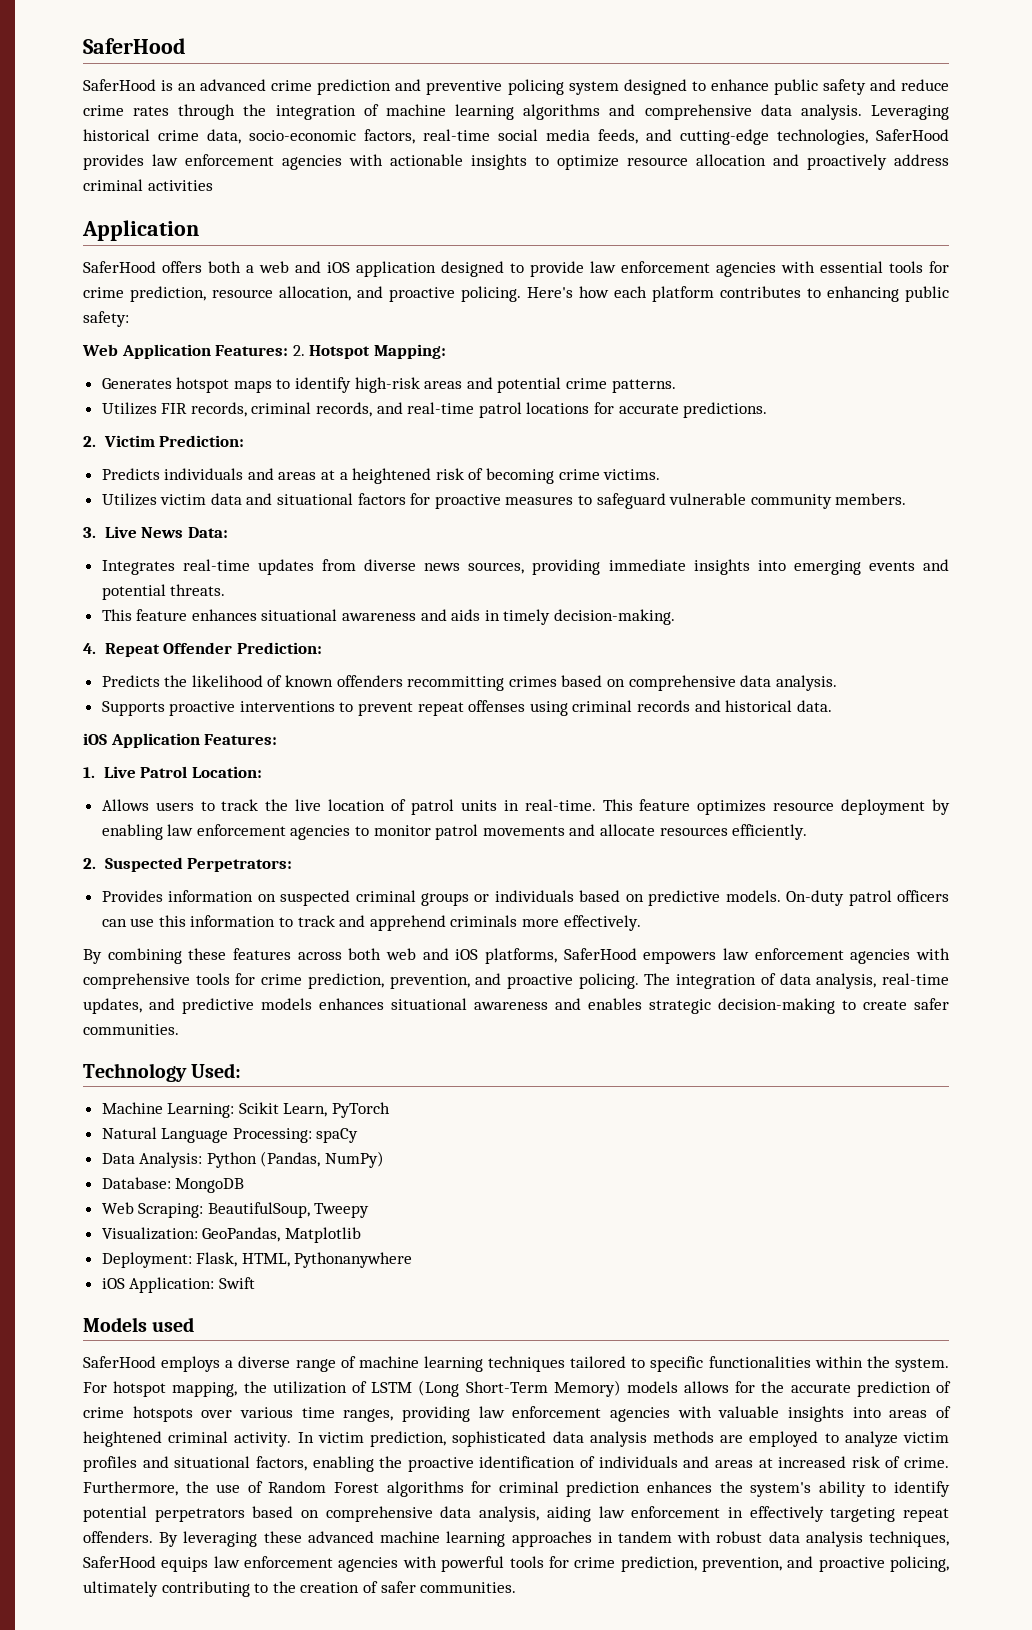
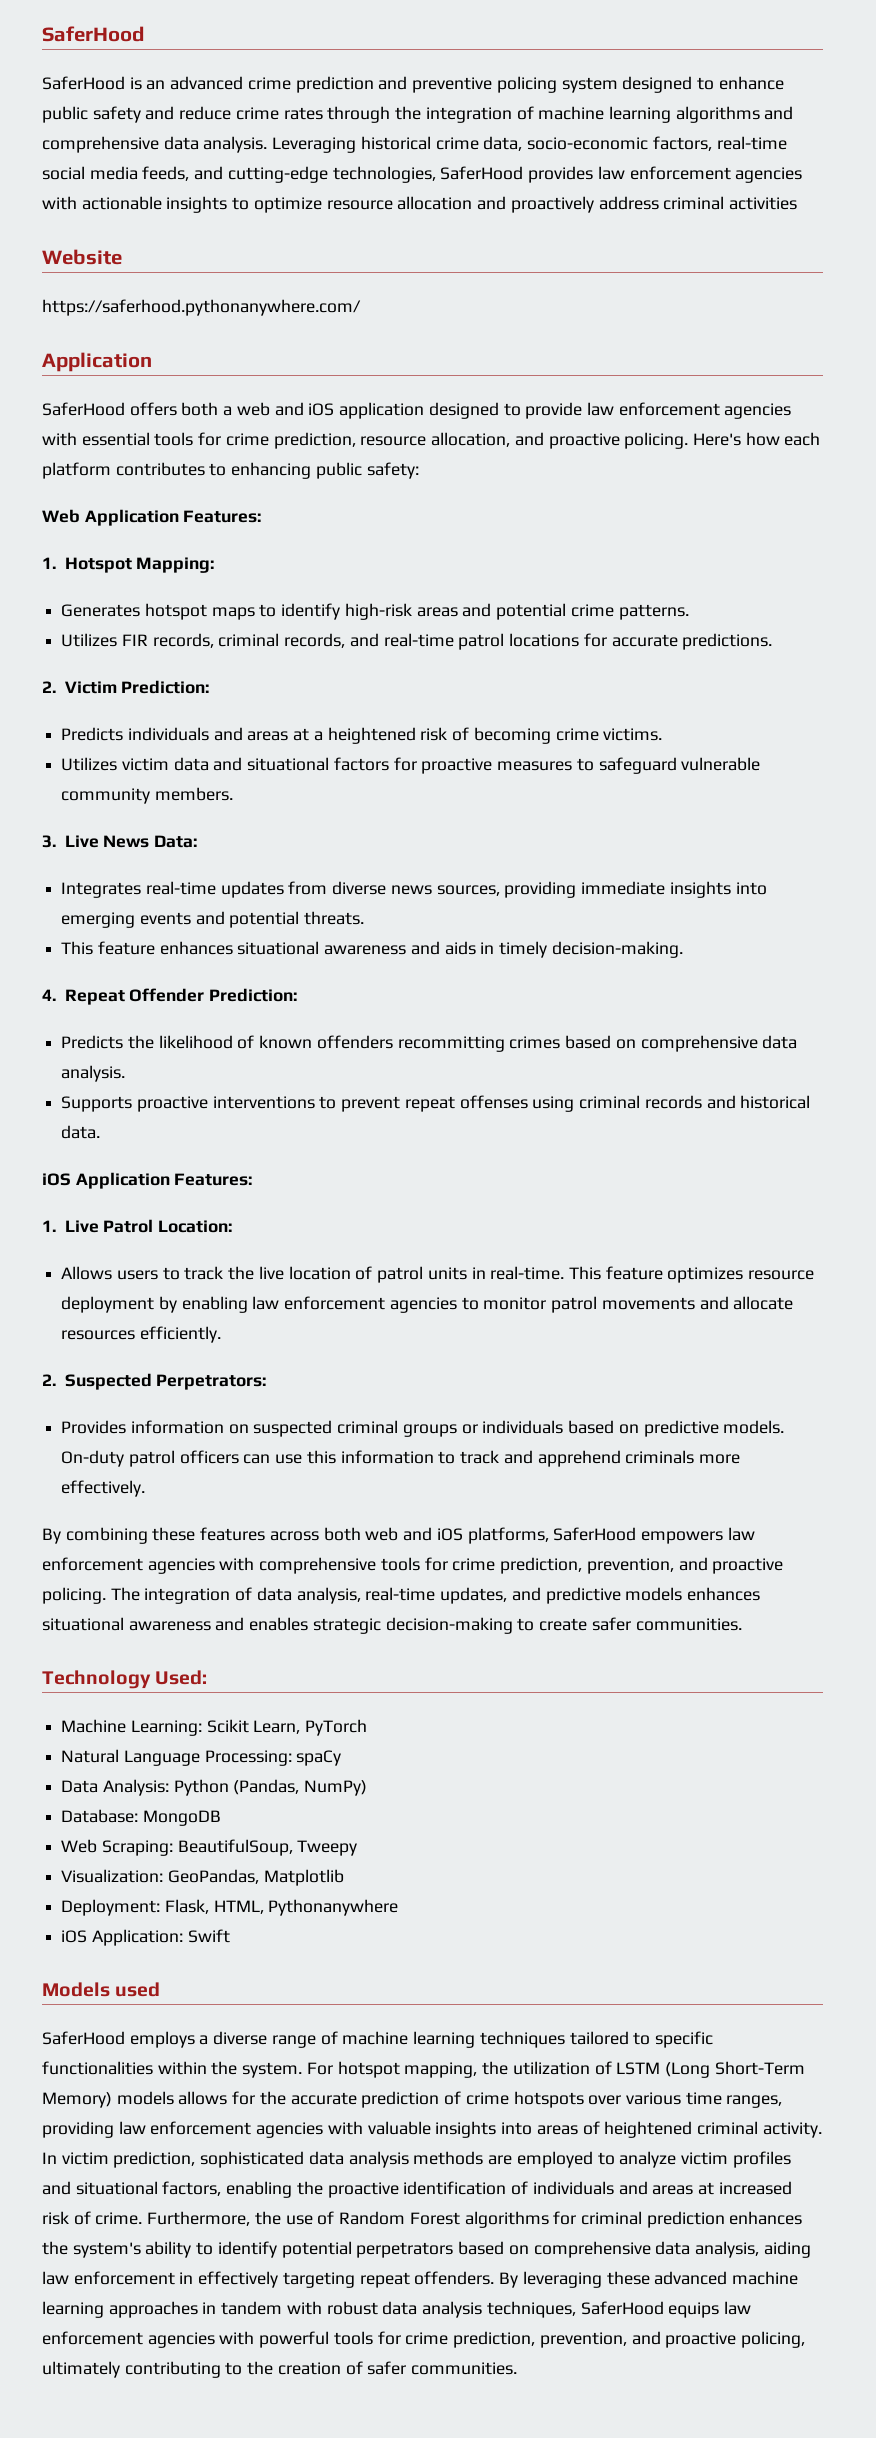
+ Website
+ https://saferhood.pythonanywhere.com/
- Web Application Features: 2. Hotspot Mapping:
+ Web Application Features:
+ 1. Hotspot Mapping:

